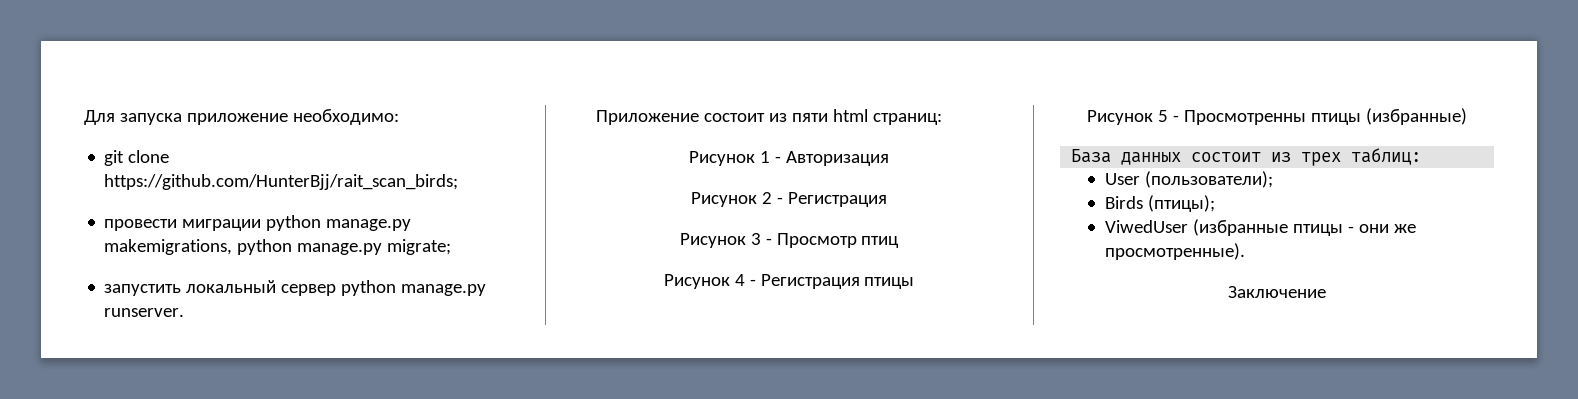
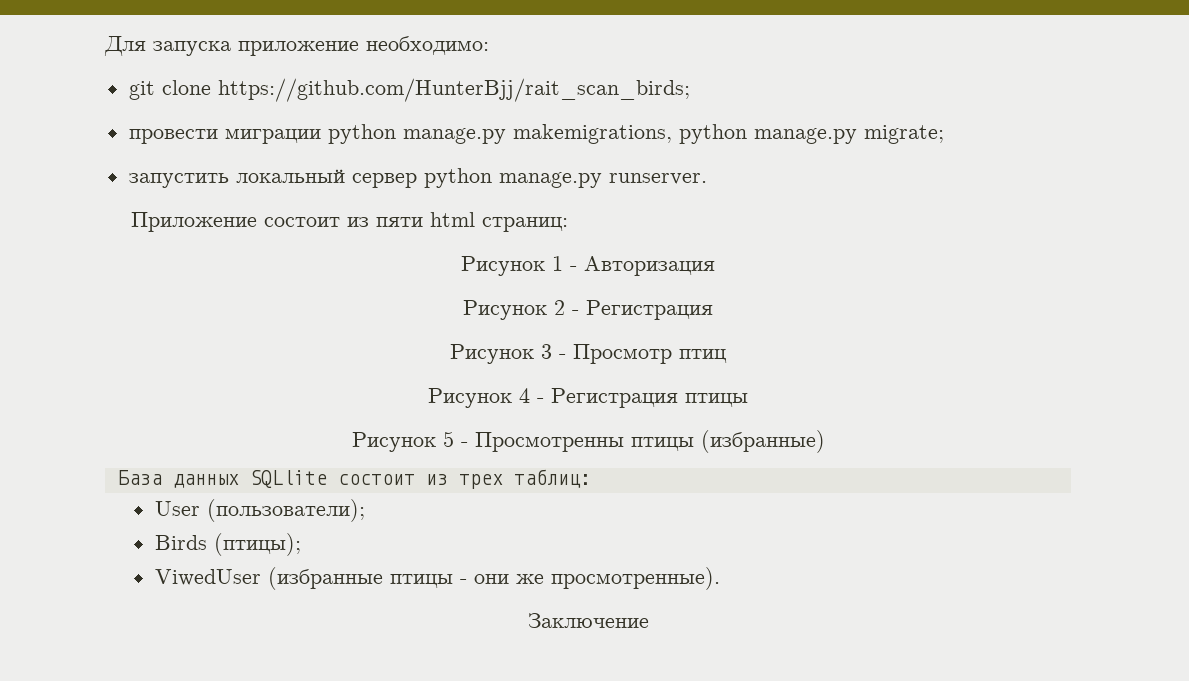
- База данных состоит из трех таблиц:
+ База данных SQLlite состоит из трех таблиц:

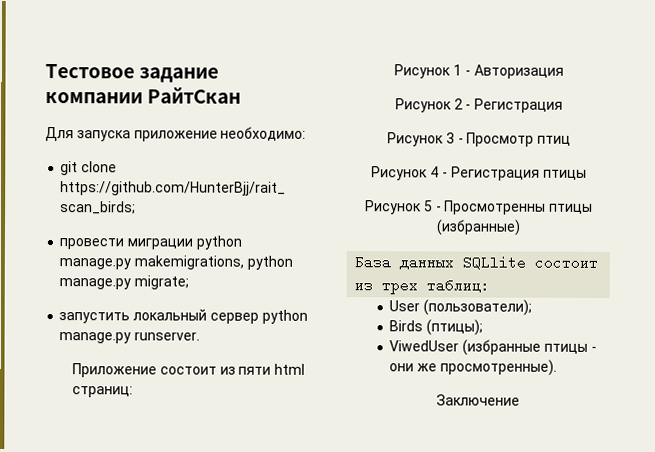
+ Тестовое задание компании РайтСкан

